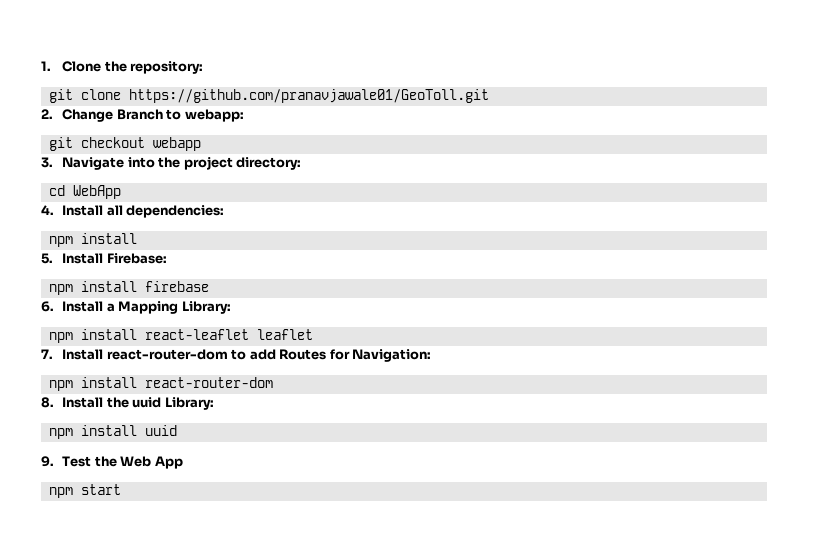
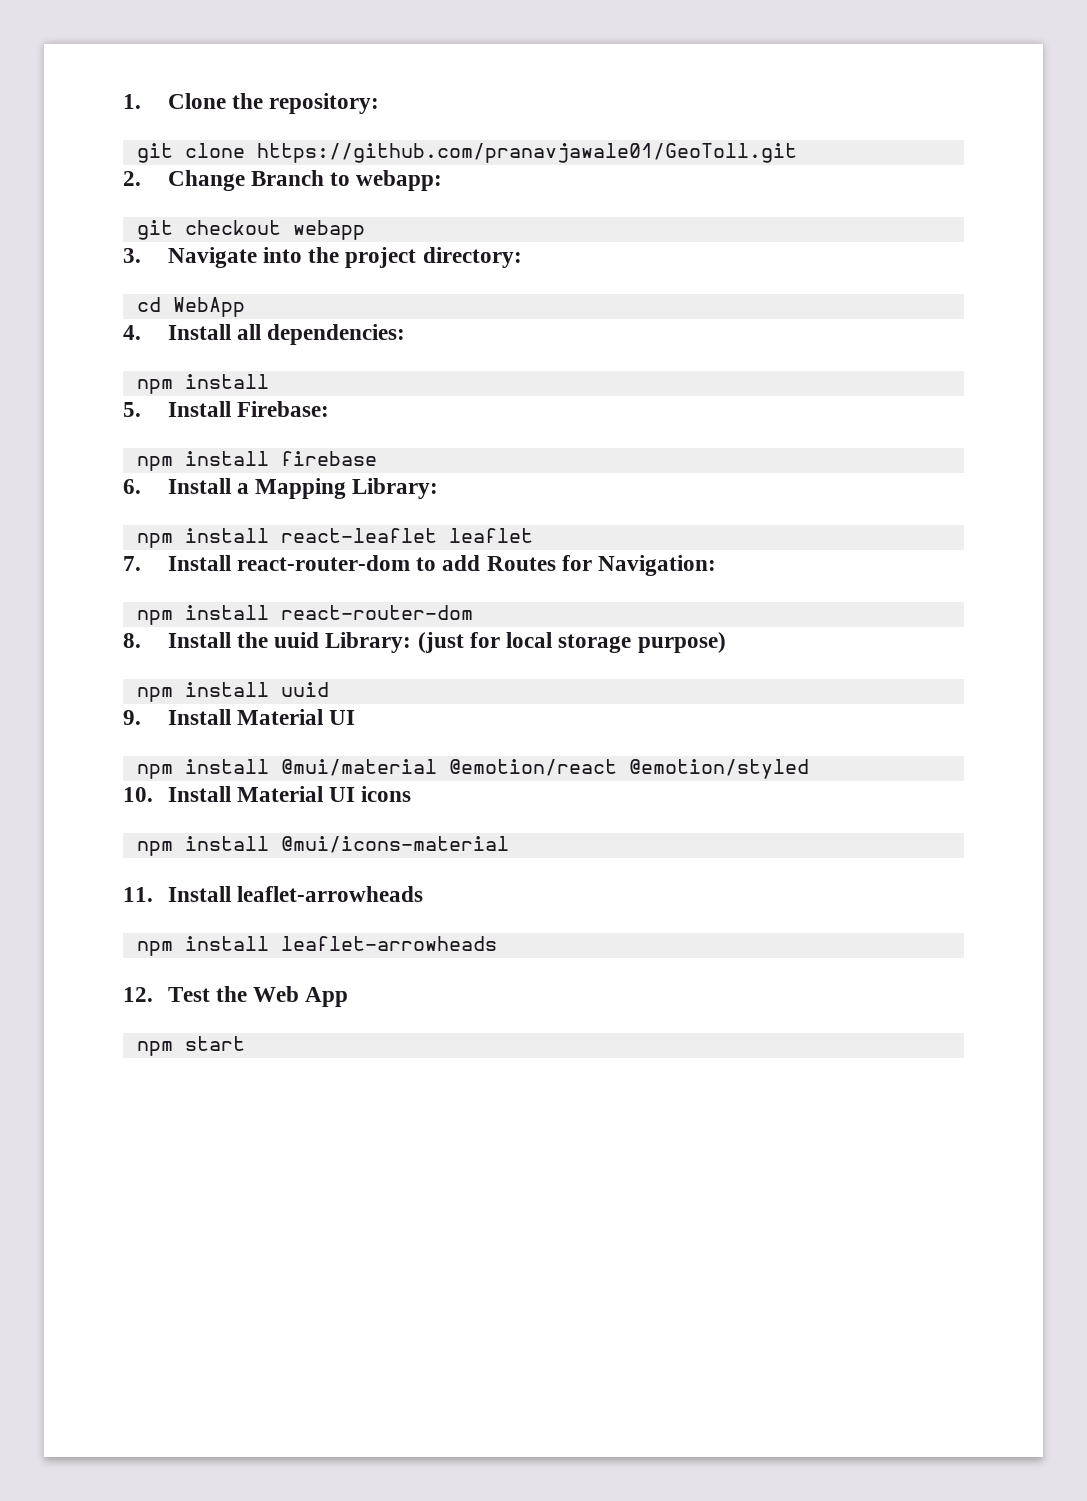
- 8. Install the uuid Library:
+ 8. Install the uuid Library: (just for local storage purpose)
  npm install uuid
- 9. Test the Web App
+ 9. Install Material UI
+ npm install @mui/material @emotion/react @emotion/styled
+ 10. Install Material UI icons
+ npm install @mui/icons-material
+ 11. Install leaflet-arrowheads
+ npm install leaflet-arrowheads
+ 12. Test the Web App

